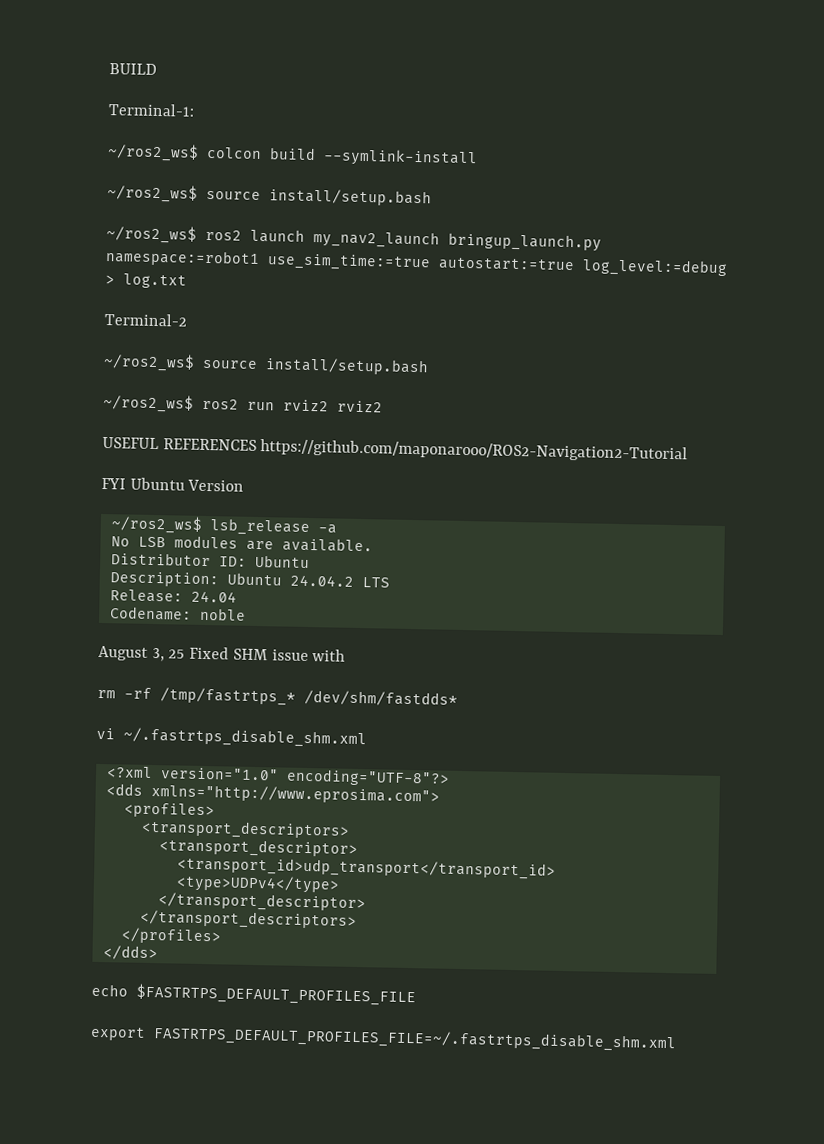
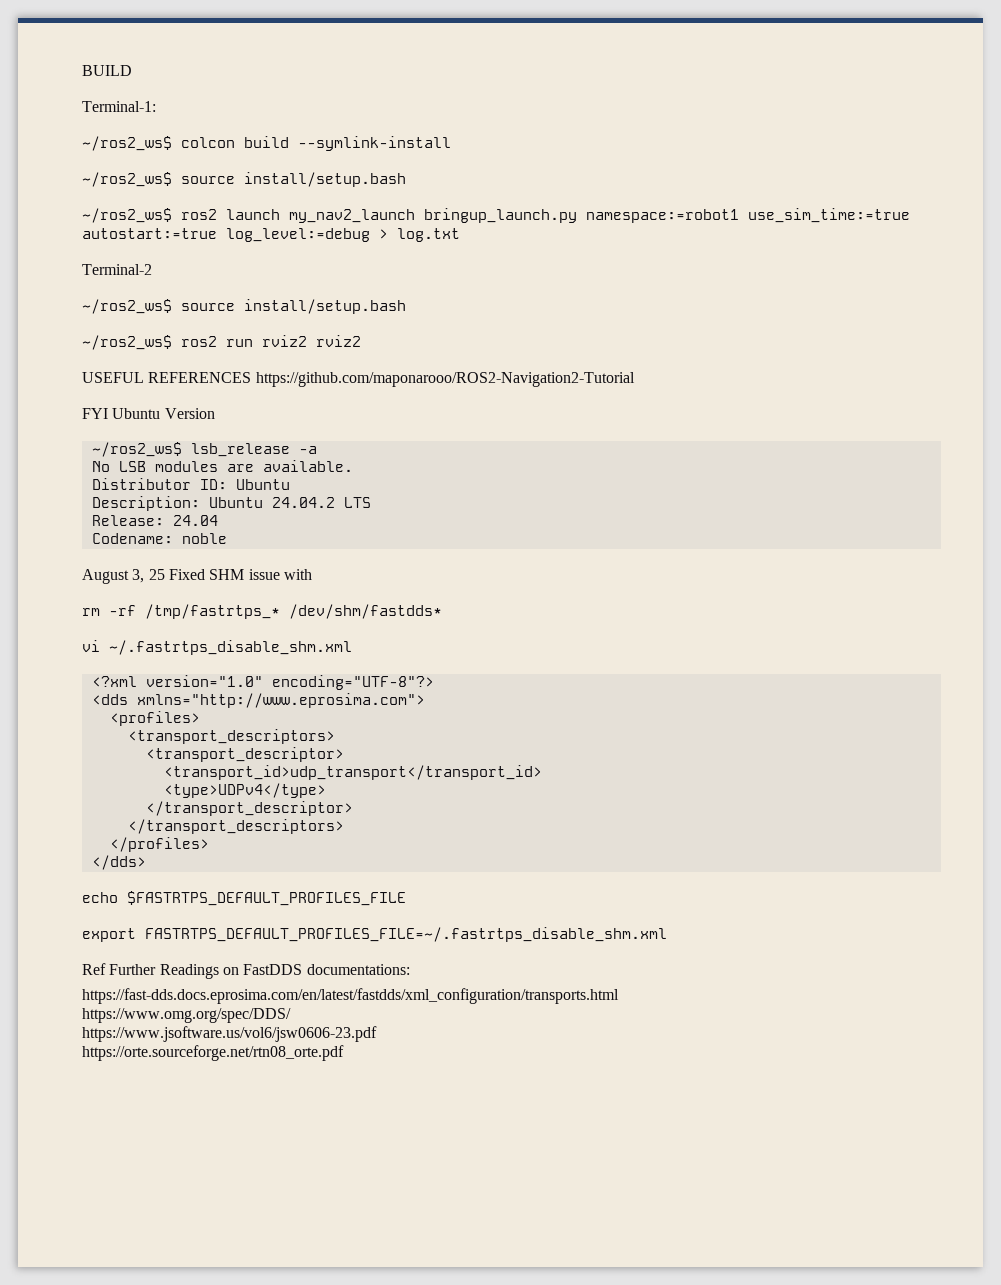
+ Ref Further Readings on FastDDS documentations:
+ https://fast-dds.docs.eprosima.com/en/latest/fastdds/xml_configuration/transports.html
+ https://www.omg.org/spec/DDS/
+ https://www.jsoftware.us/vol6/jsw0606-23.pdf
+ https://orte.sourceforge.net/rtn08_orte.pdf

